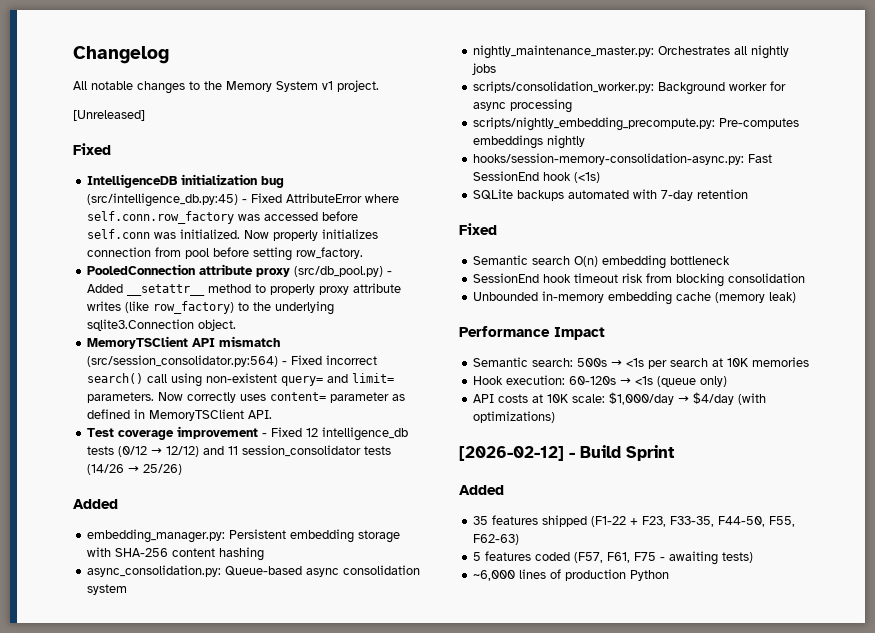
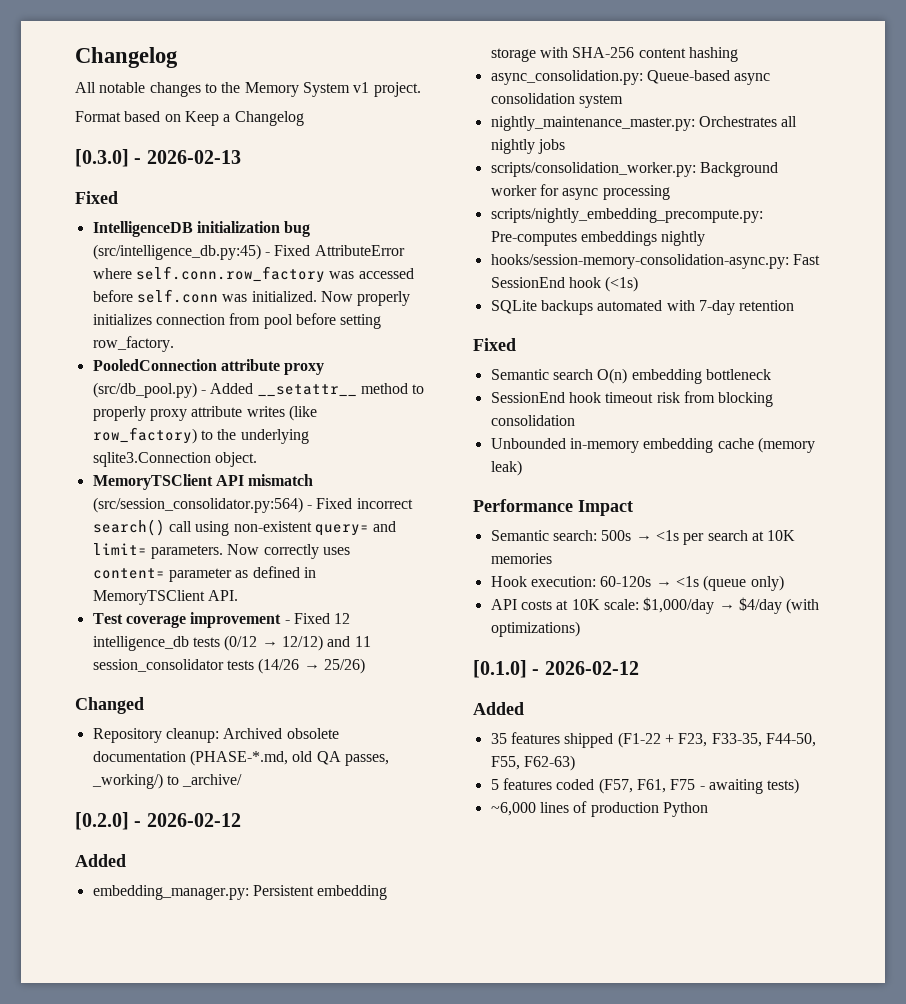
- [Unreleased]
+ Format based on Keep a Changelog
+ [0.3.0] - 2026-02-13
+ Changed
+ Repository cleanup: Archived obsolete documentation (PHASE-*.md, old QA passes, _working/) to _archive/
+ [0.2.0] - 2026-02-12
- [2026-02-12] - Build Sprint
+ [0.1.0] - 2026-02-12

